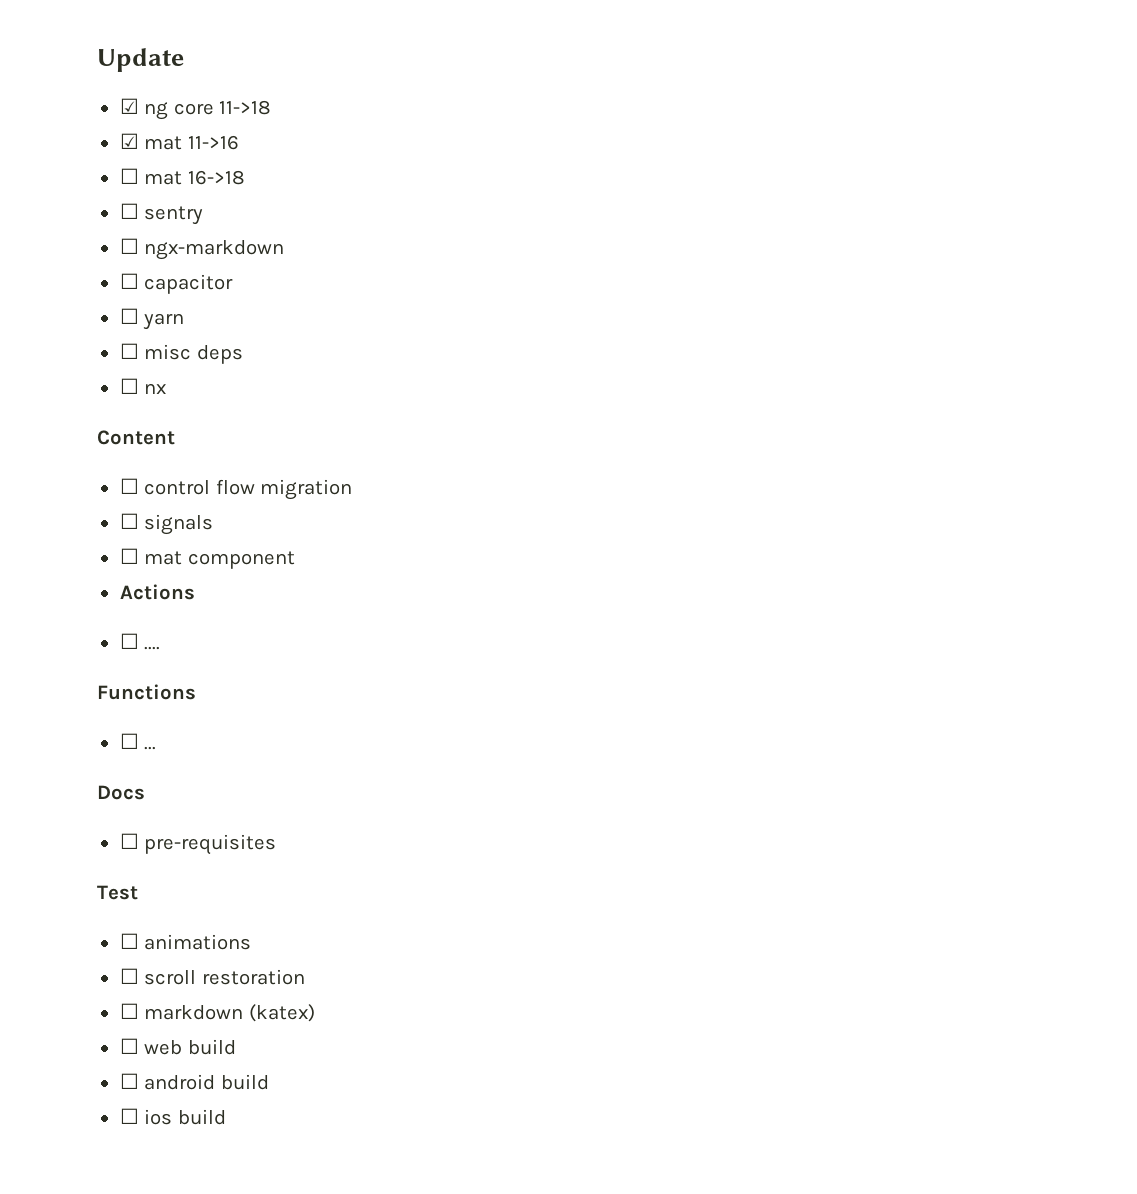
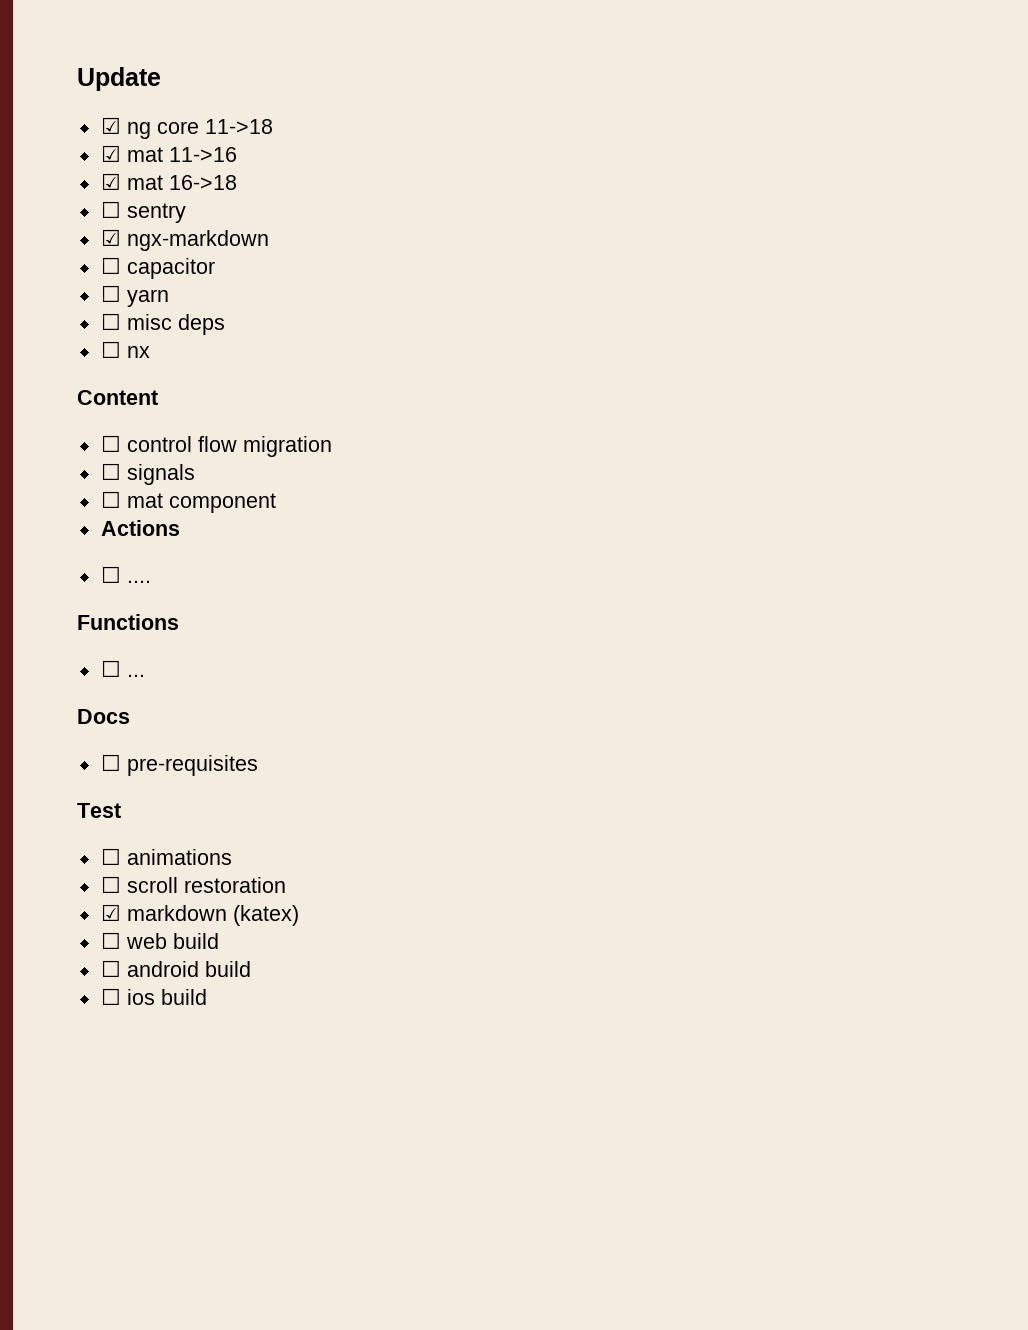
- ☐ mat 16->18
+ ☑ mat 16->18
- ☐ ngx-markdown
+ ☑ ngx-markdown
- ☐ markdown (katex)
+ ☑ markdown (katex)

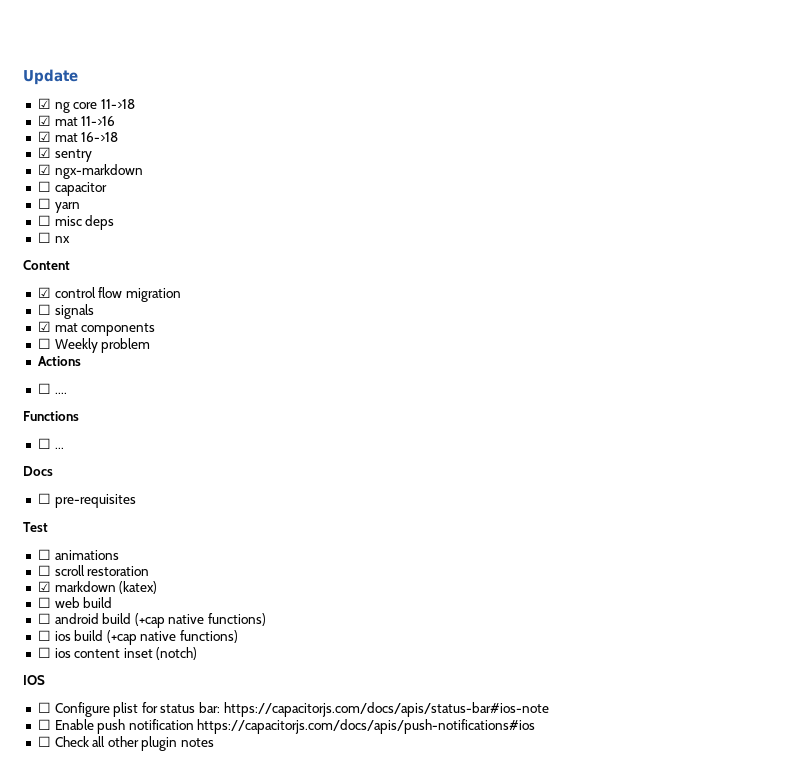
- ☐ sentry
+ ☑ sentry
- ☐ control flow migration
+ ☑ control flow migration
- ☐ mat component
+ ☑ mat components
+ ☐ Weekly problem
- ☐ android build
+ ☐ android build (+cap native functions)
- ☐ ios build
+ ☐ ios build (+cap native functions)
+ ☐ ios content inset (notch)
+ IOS
+ ☐ Configure plist for status bar: https://capacitorjs.com/docs/apis/status-bar#ios-note
+ ☐ Enable push notification https://capacitorjs.com/docs/apis/push-notifications#ios
+ ☐ Check all other plugin notes

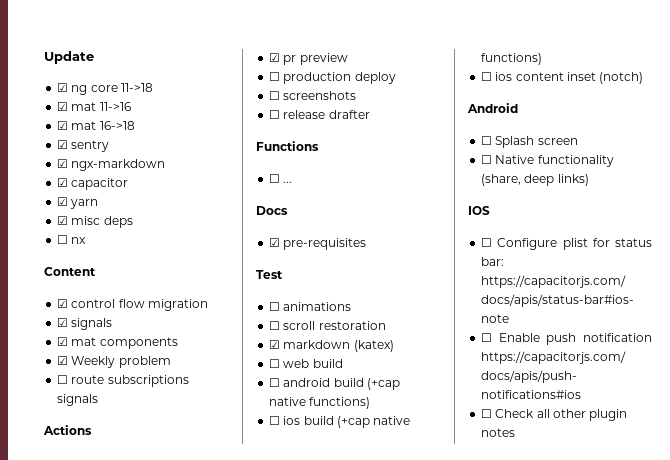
- ☐ capacitor
+ ☑ capacitor
- ☐ yarn
+ ☑ yarn
- ☐ misc deps
+ ☑ misc deps
- ☐ signals
+ ☑ signals
- ☐ Weekly problem
+ ☑ Weekly problem
+ ☐ route subscriptions signals
  Actions
- ☐ ....
+ ☑ pr preview
+ ☐ production deploy
+ ☐ screenshots
+ ☐ release drafter
- ☐ pre-requisites
+ ☑ pre-requisites
+ Android
+ ☐ Splash screen
+ ☐ Native functionality (share, deep links)

